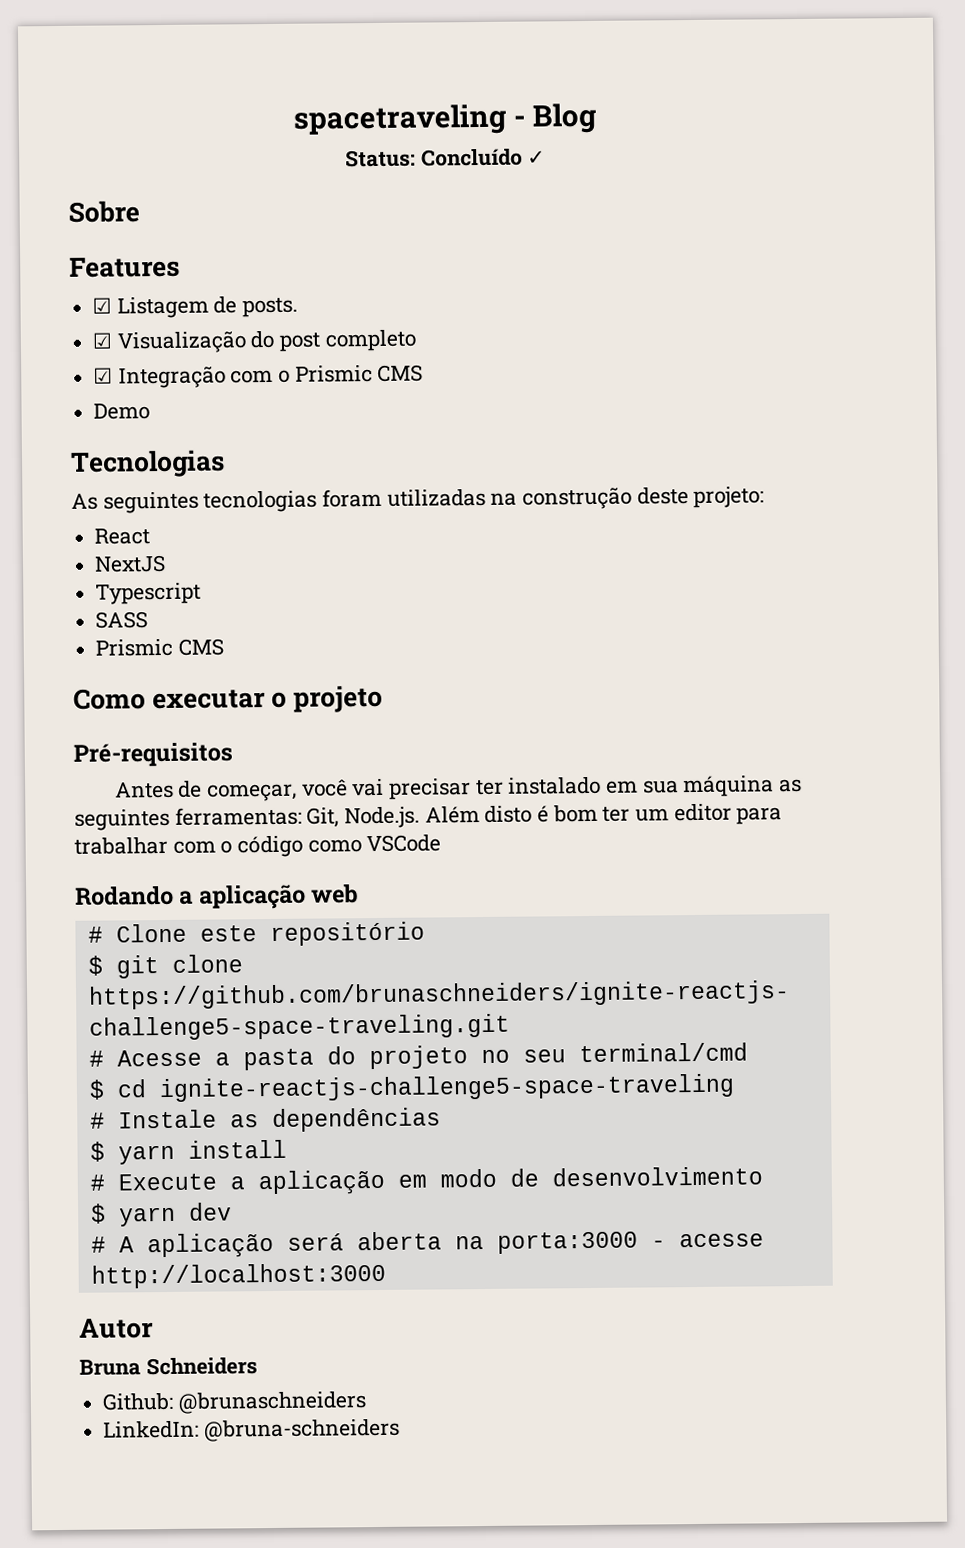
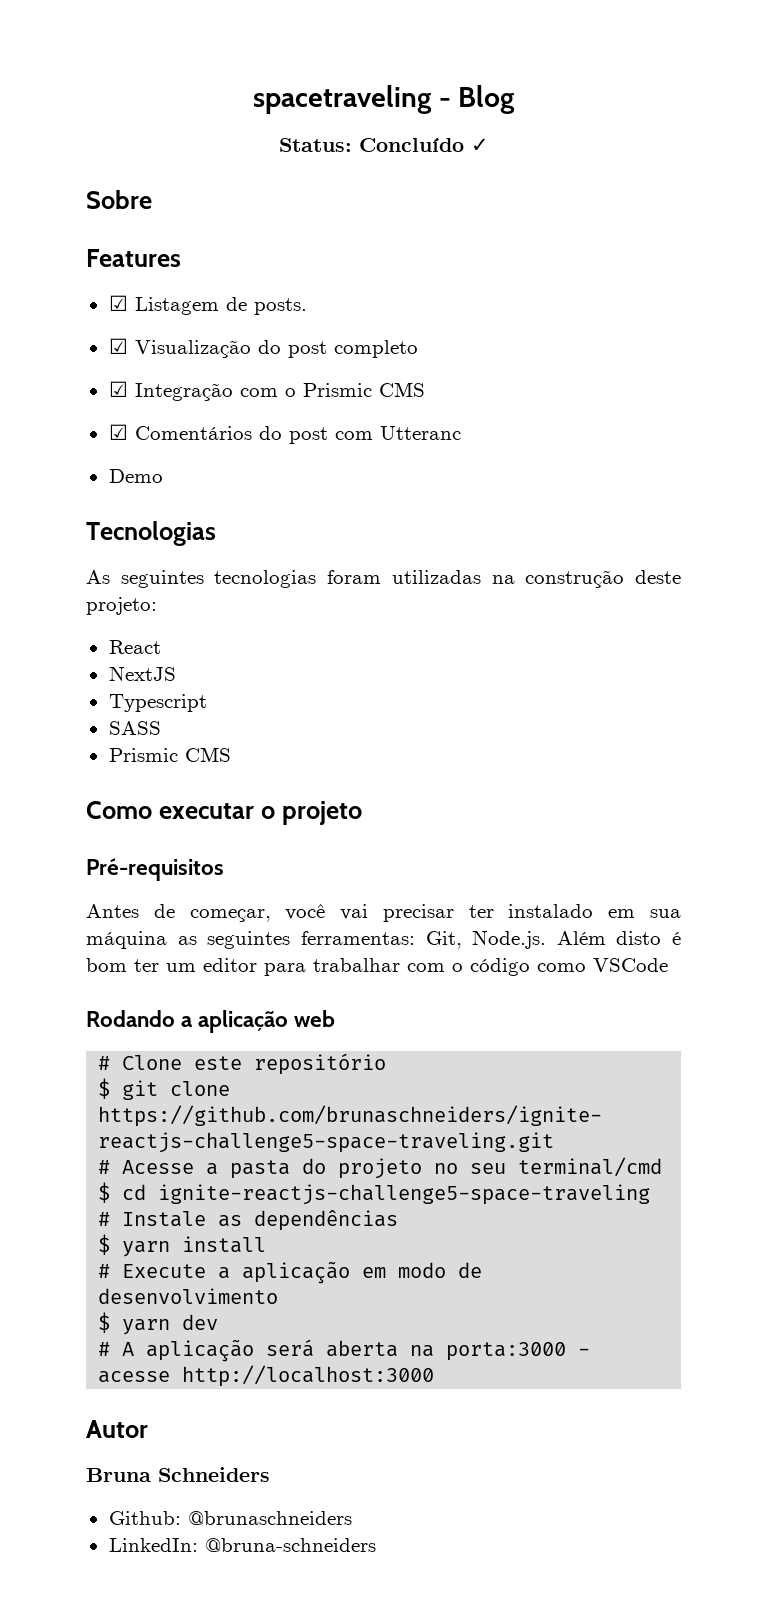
+ ☑ Comentários do post com Utteranc

